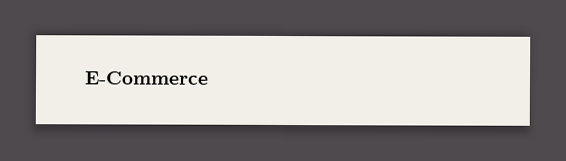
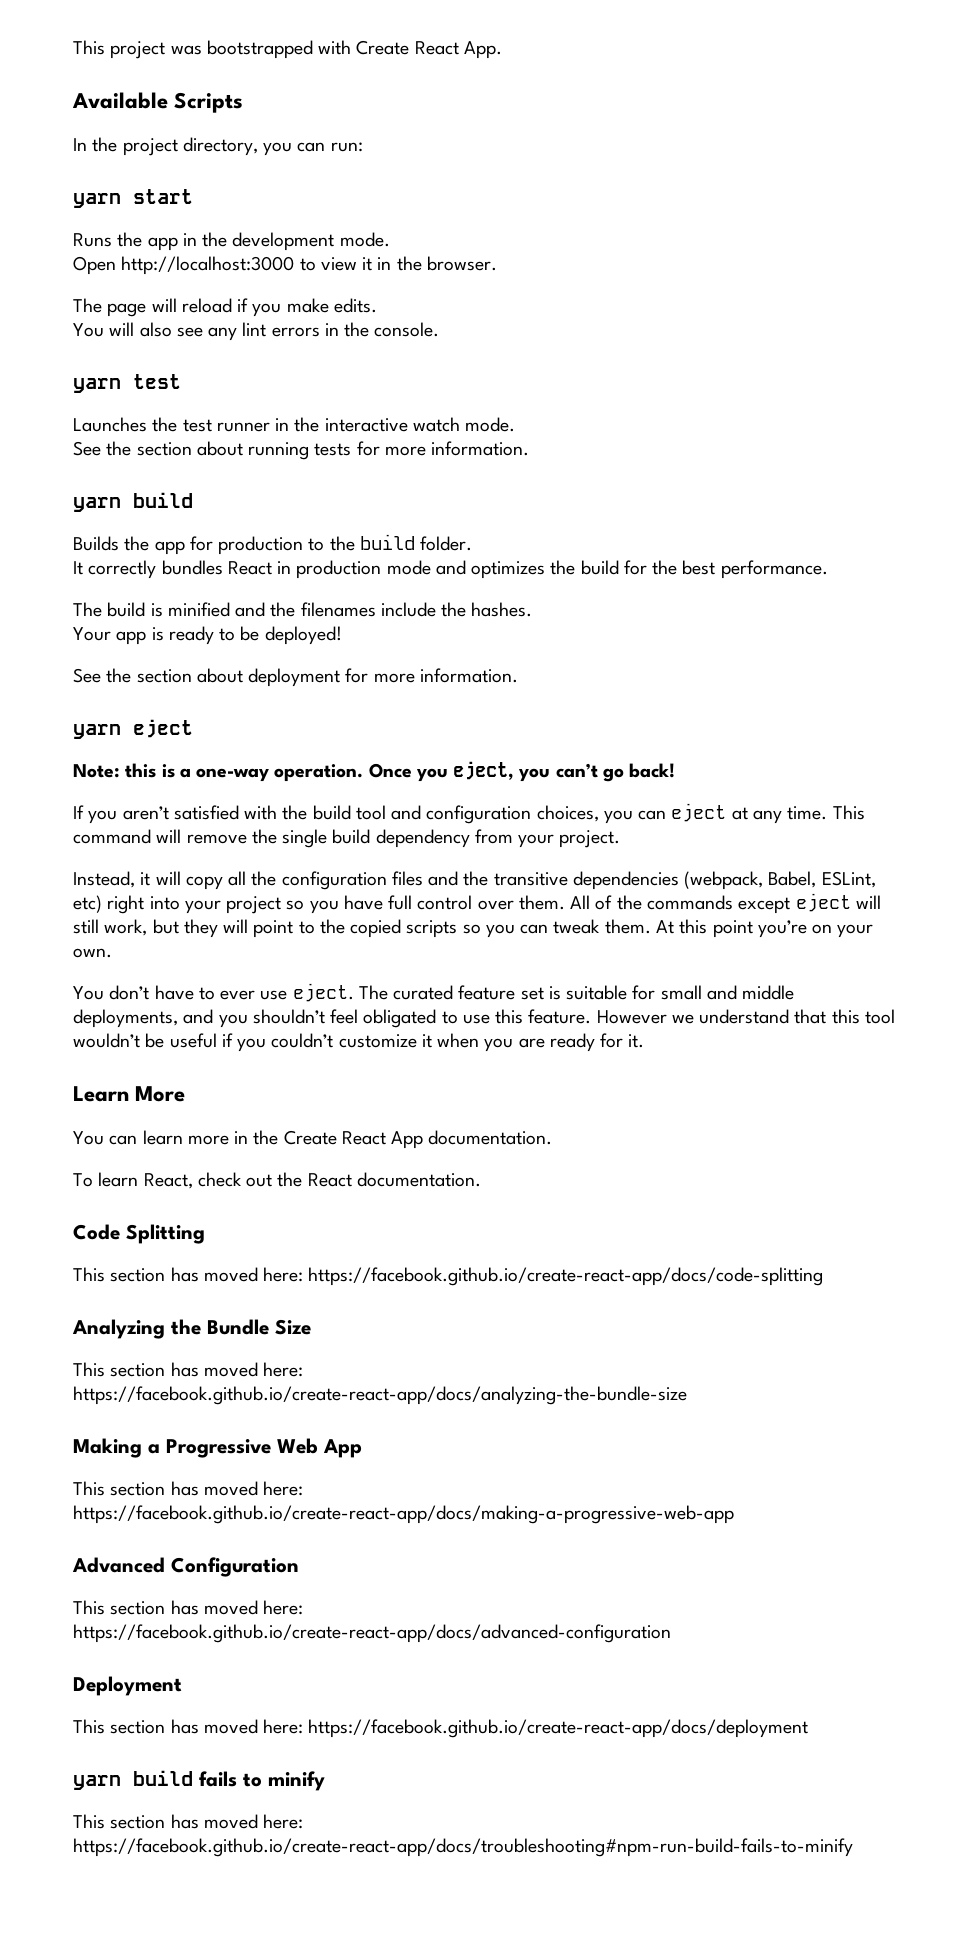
- E-Commerce
+ This project was bootstrapped with Create React App.
+ Available Scripts
+ In the project directory, you can run:
+ yarn start
+ Runs the app in the development mode.
+ Open http://localhost:3000 to view it in the browser.
+ The page will reload if you make edits.
+ You will also see any lint errors in the console.
+ yarn test
+ Launches the test runner in the interactive watch mode.
+ See the section about running tests for more information.
+ yarn build
+ Builds the app for production to the build folder.
+ It correctly bundles React in production mode and optimizes the build for the best performance.
+ The build is minified and the filenames include the hashes.
+ Your app is ready to be deployed!
+ See the section about deployment for more information.
+ yarn eject
+ Note: this is a one-way operation. Once you eject, you can’t go back!
+ If you aren’t satisfied with the build tool and configuration choices, you can eject at any time. This command will remove the single build dependency from your project.
+ Instead, it will copy all the configuration files and the transitive dependencies (webpack, Babel, ESLint, etc) right into your project so you have full control over them. All of the commands except eject will still work, but they will point to the copied scripts so you can tweak them. At this point you’re on your own.
+ You don’t have to ever use eject. The curated feature set is suitable for small and middle deployments, and you shouldn’t feel obligated to use this feature. However we understand that this tool wouldn’t be useful if you couldn’t customize it when you are ready for it.
+ Learn More
+ You can learn more in the Create React App documentation.
+ To learn React, check out the React documentation.
+ Code Splitting
+ This section has moved here: https://facebook.github.io/create-react-app/docs/code-splitting
+ Analyzing the Bundle Size
+ This section has moved here: https://facebook.github.io/create-react-app/docs/analyzing-the-bundle-size
+ Making a Progressive Web App
+ This section has moved here: https://facebook.github.io/create-react-app/docs/making-a-progressive-web-app
+ Advanced Configuration
+ This section has moved here: https://facebook.github.io/create-react-app/docs/advanced-configuration
+ Deployment
+ This section has moved here: https://facebook.github.io/create-react-app/docs/deployment
+ yarn build fails to minify
+ This section has moved here: https://facebook.github.io/create-react-app/docs/troubleshooting#npm-run-build-fails-to-minify

